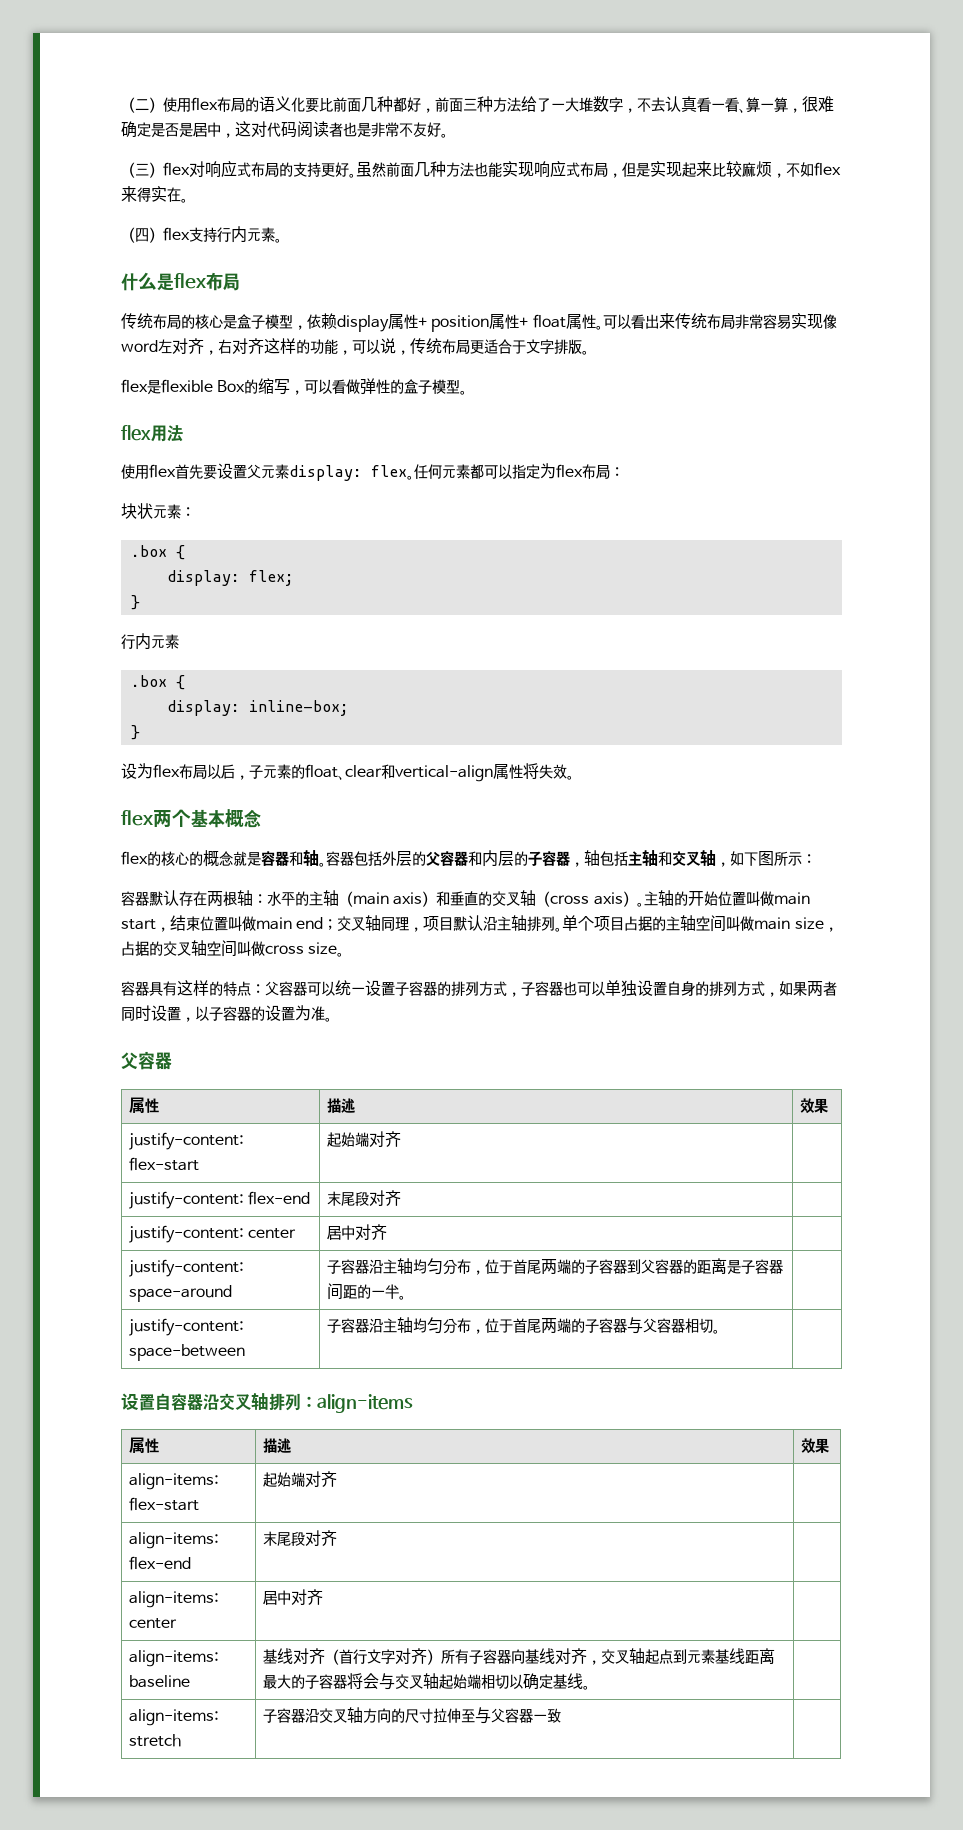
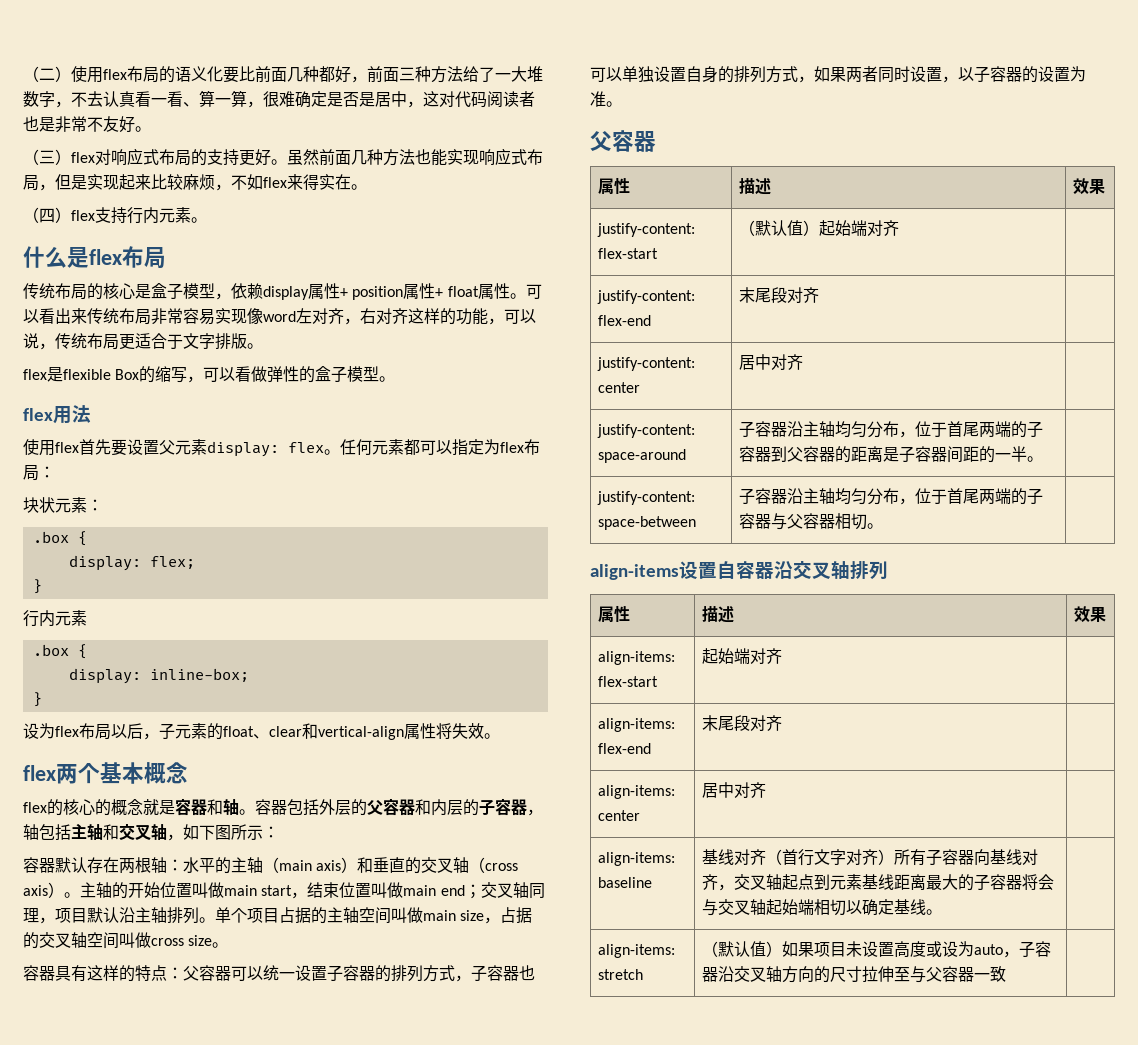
- justify-content: flex-start | 起始端对齐 |
+ justify-content: flex-start | （默认值）起始端对齐 |
- 设置自容器沿交叉轴排列：align-items
+ align-items设置自容器沿交叉轴排列
- align-items: stretch | 子容器沿交叉轴方向的尺寸拉伸至与父容器一致 |
+ align-items: stretch | （默认值）如果项目未设置高度或设为auto，子容器沿交叉轴方向的尺寸拉伸至与父容器一致 |

